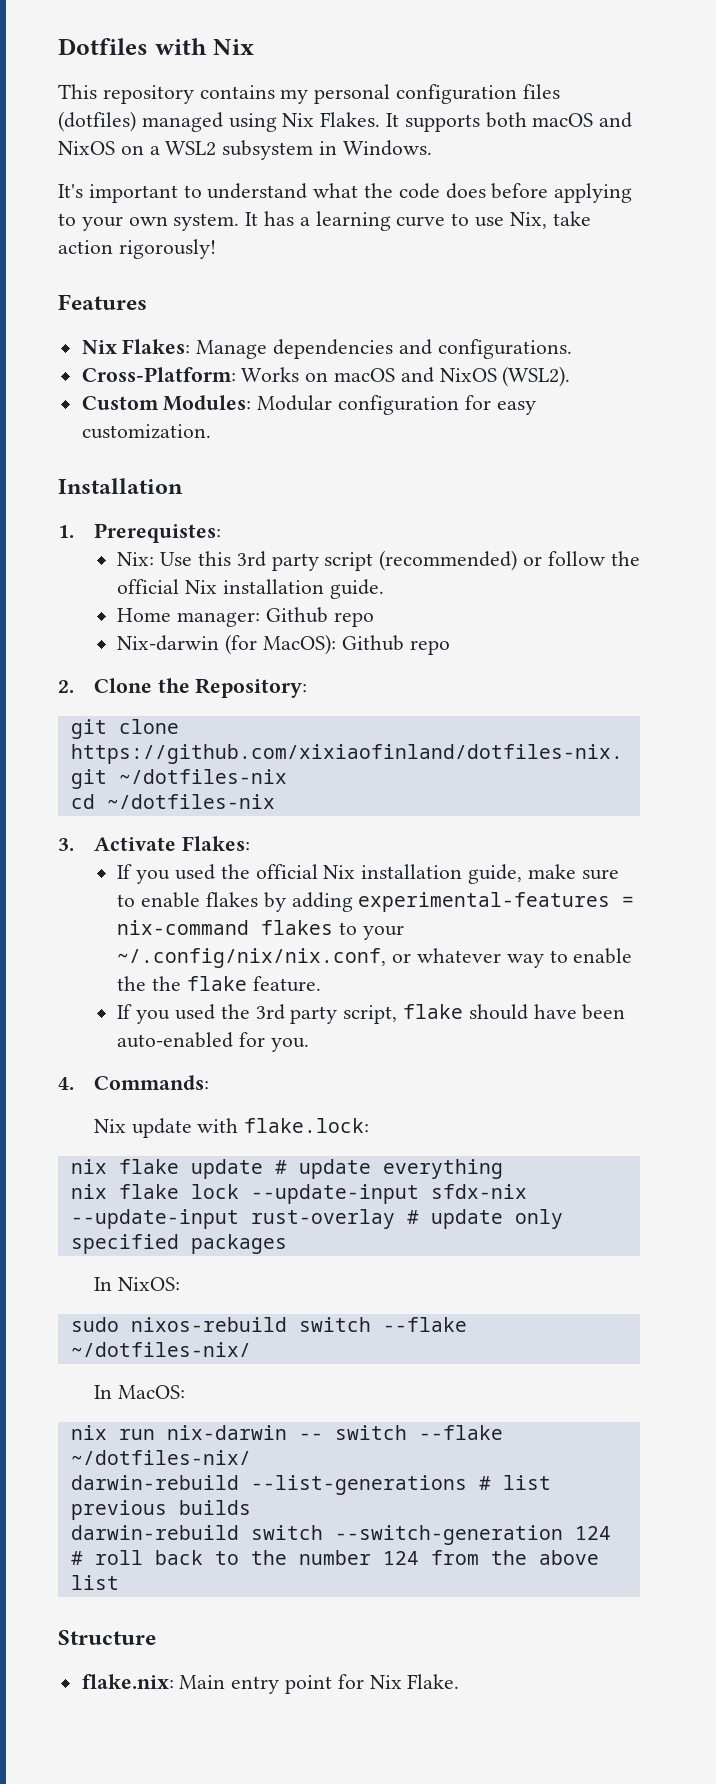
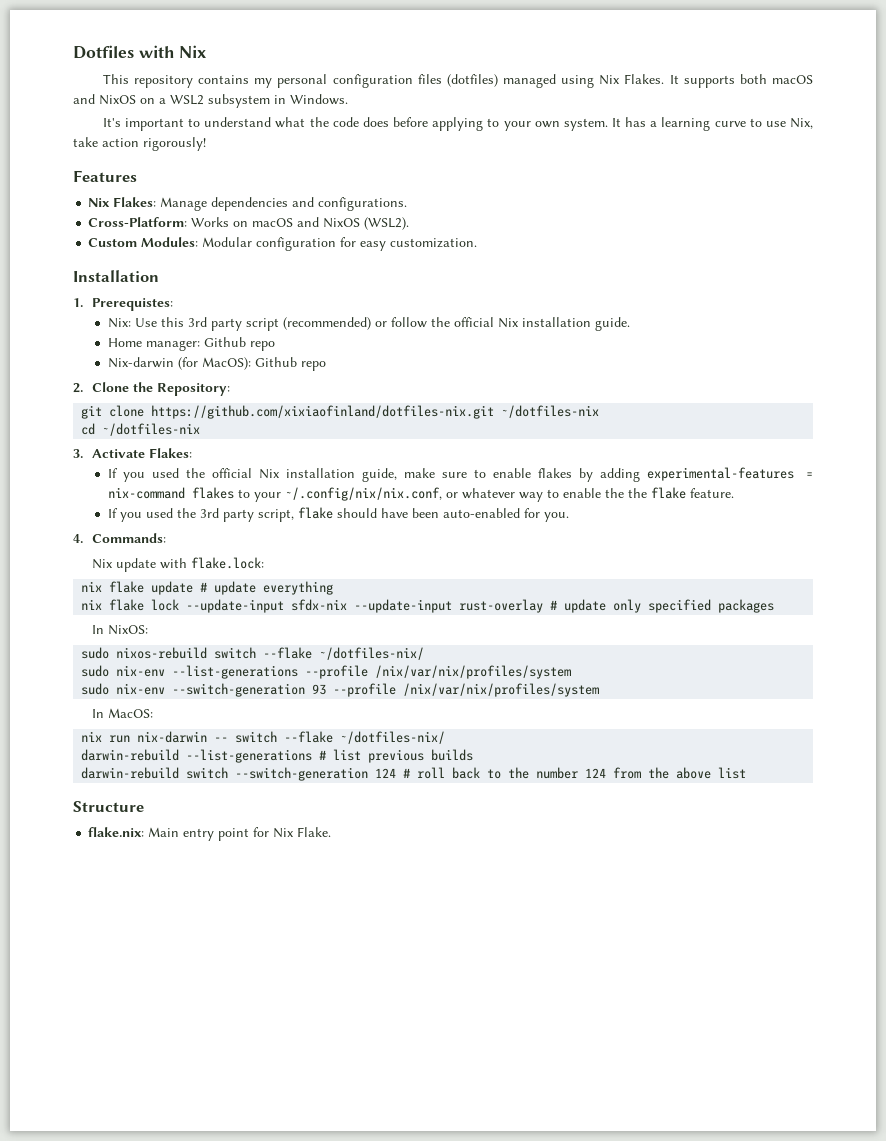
+ sudo nix-env --list-generations --profile /nix/var/nix/profiles/system
+ sudo nix-env --switch-generation 93 --profile /nix/var/nix/profiles/system

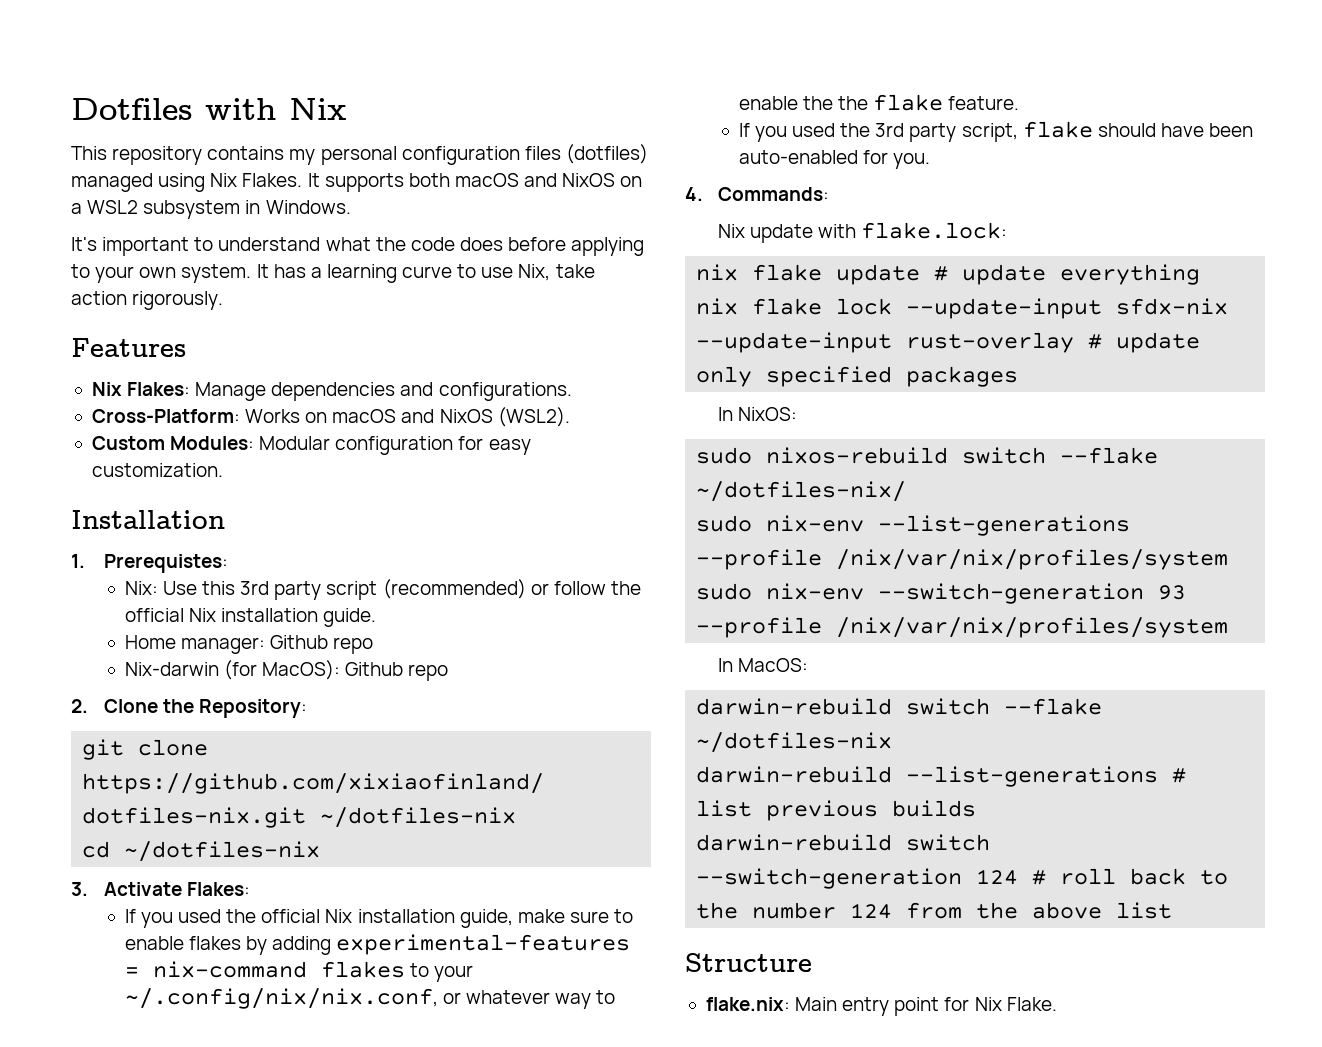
- It has a learning curve to use Nix, take action rigorously!
+ It has a learning curve to use Nix, take action rigorously.
- nix run nix-darwin -- switch --flake ~/dotfiles-nix/
+ darwin-rebuild switch --flake ~/dotfiles-nix

